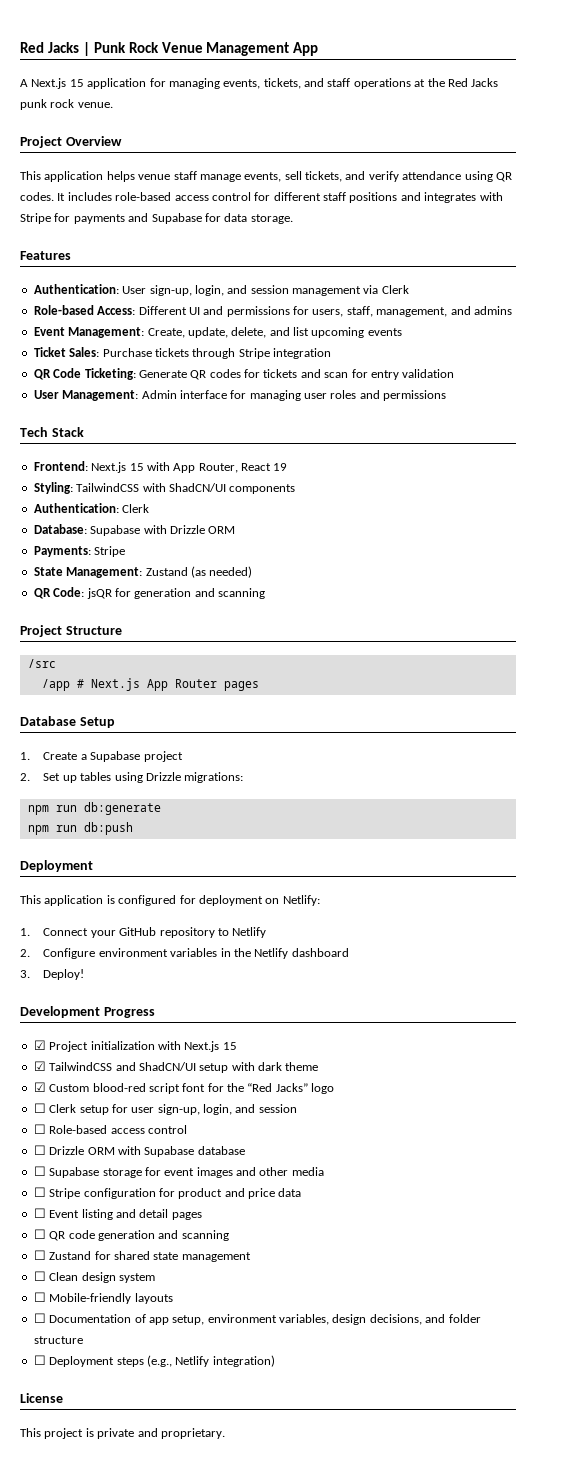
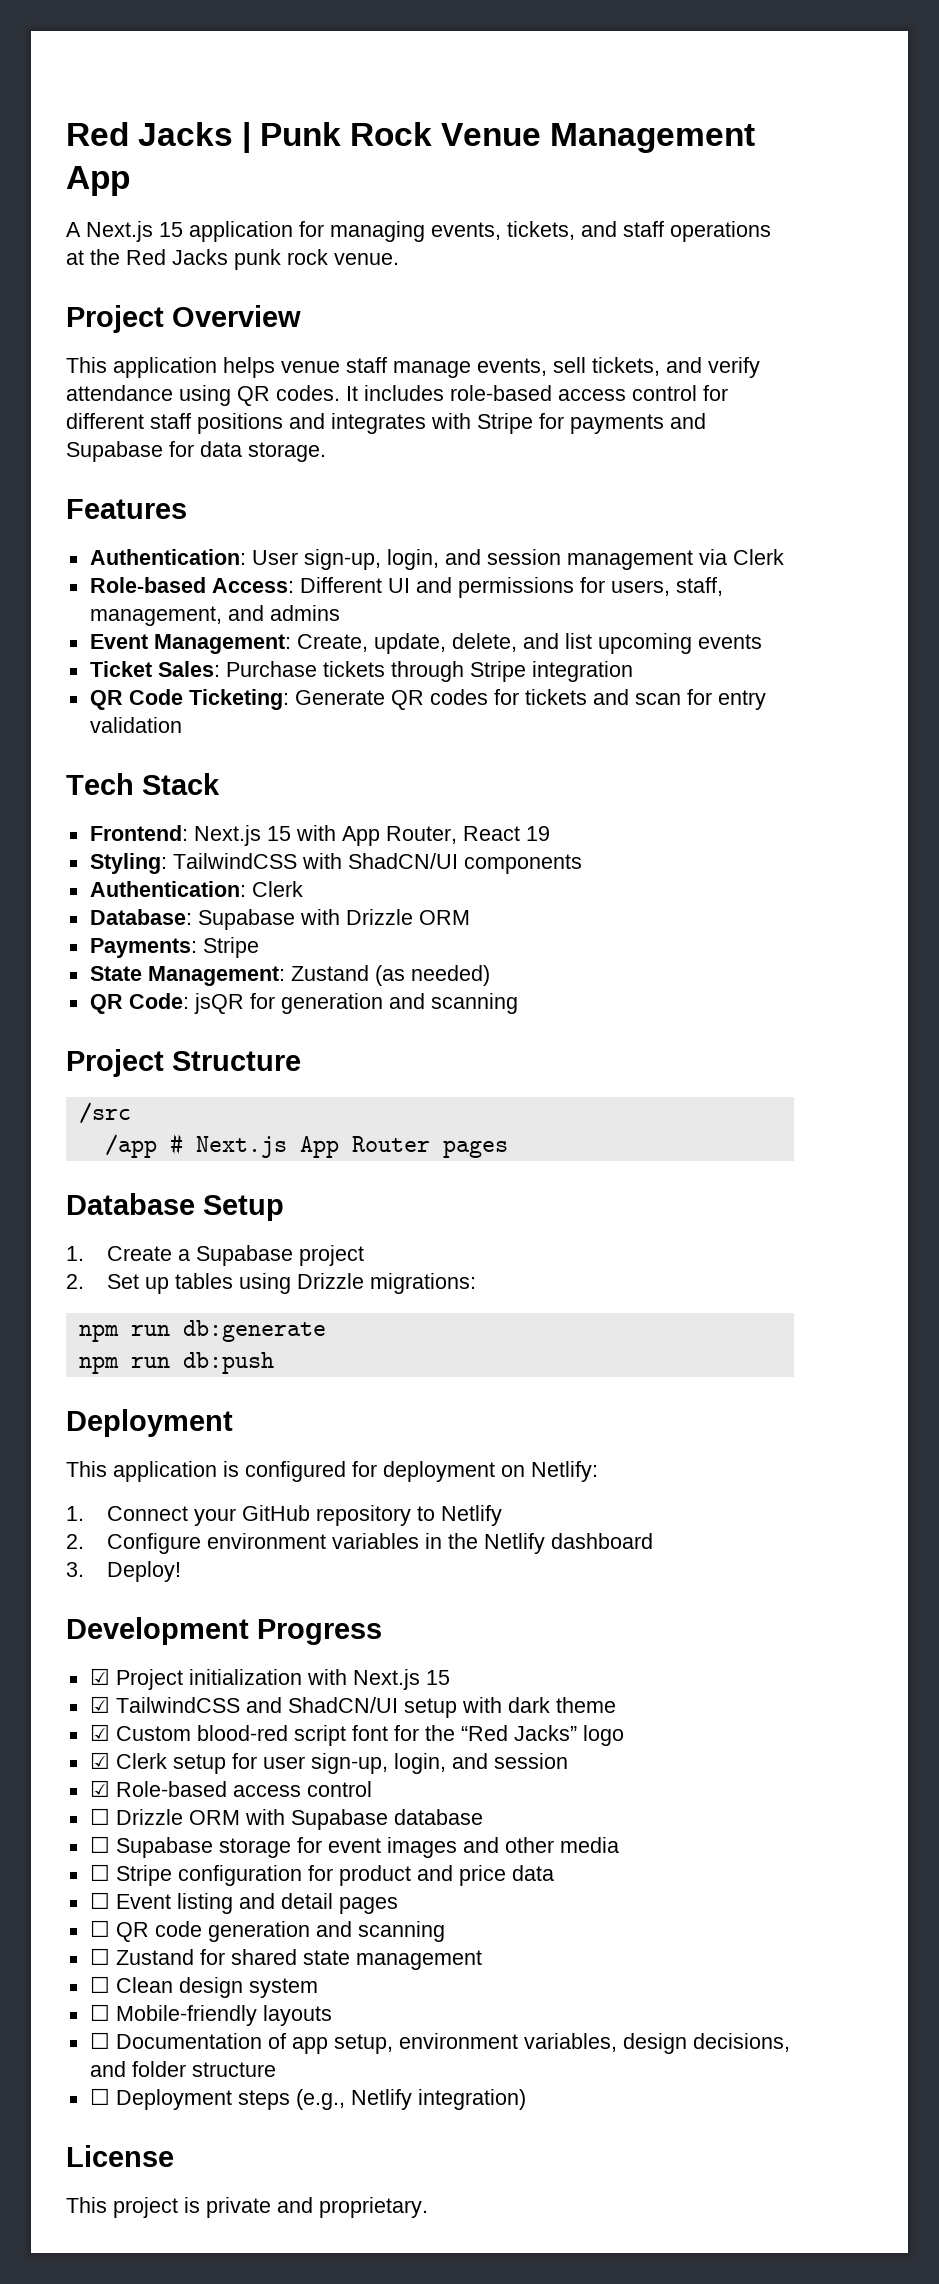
- User Management: Admin interface for managing user roles and permissions
- ☐ Clerk setup for user sign-up, login, and session
+ ☑ Clerk setup for user sign-up, login, and session
- ☐ Role-based access control
+ ☑ Role-based access control

